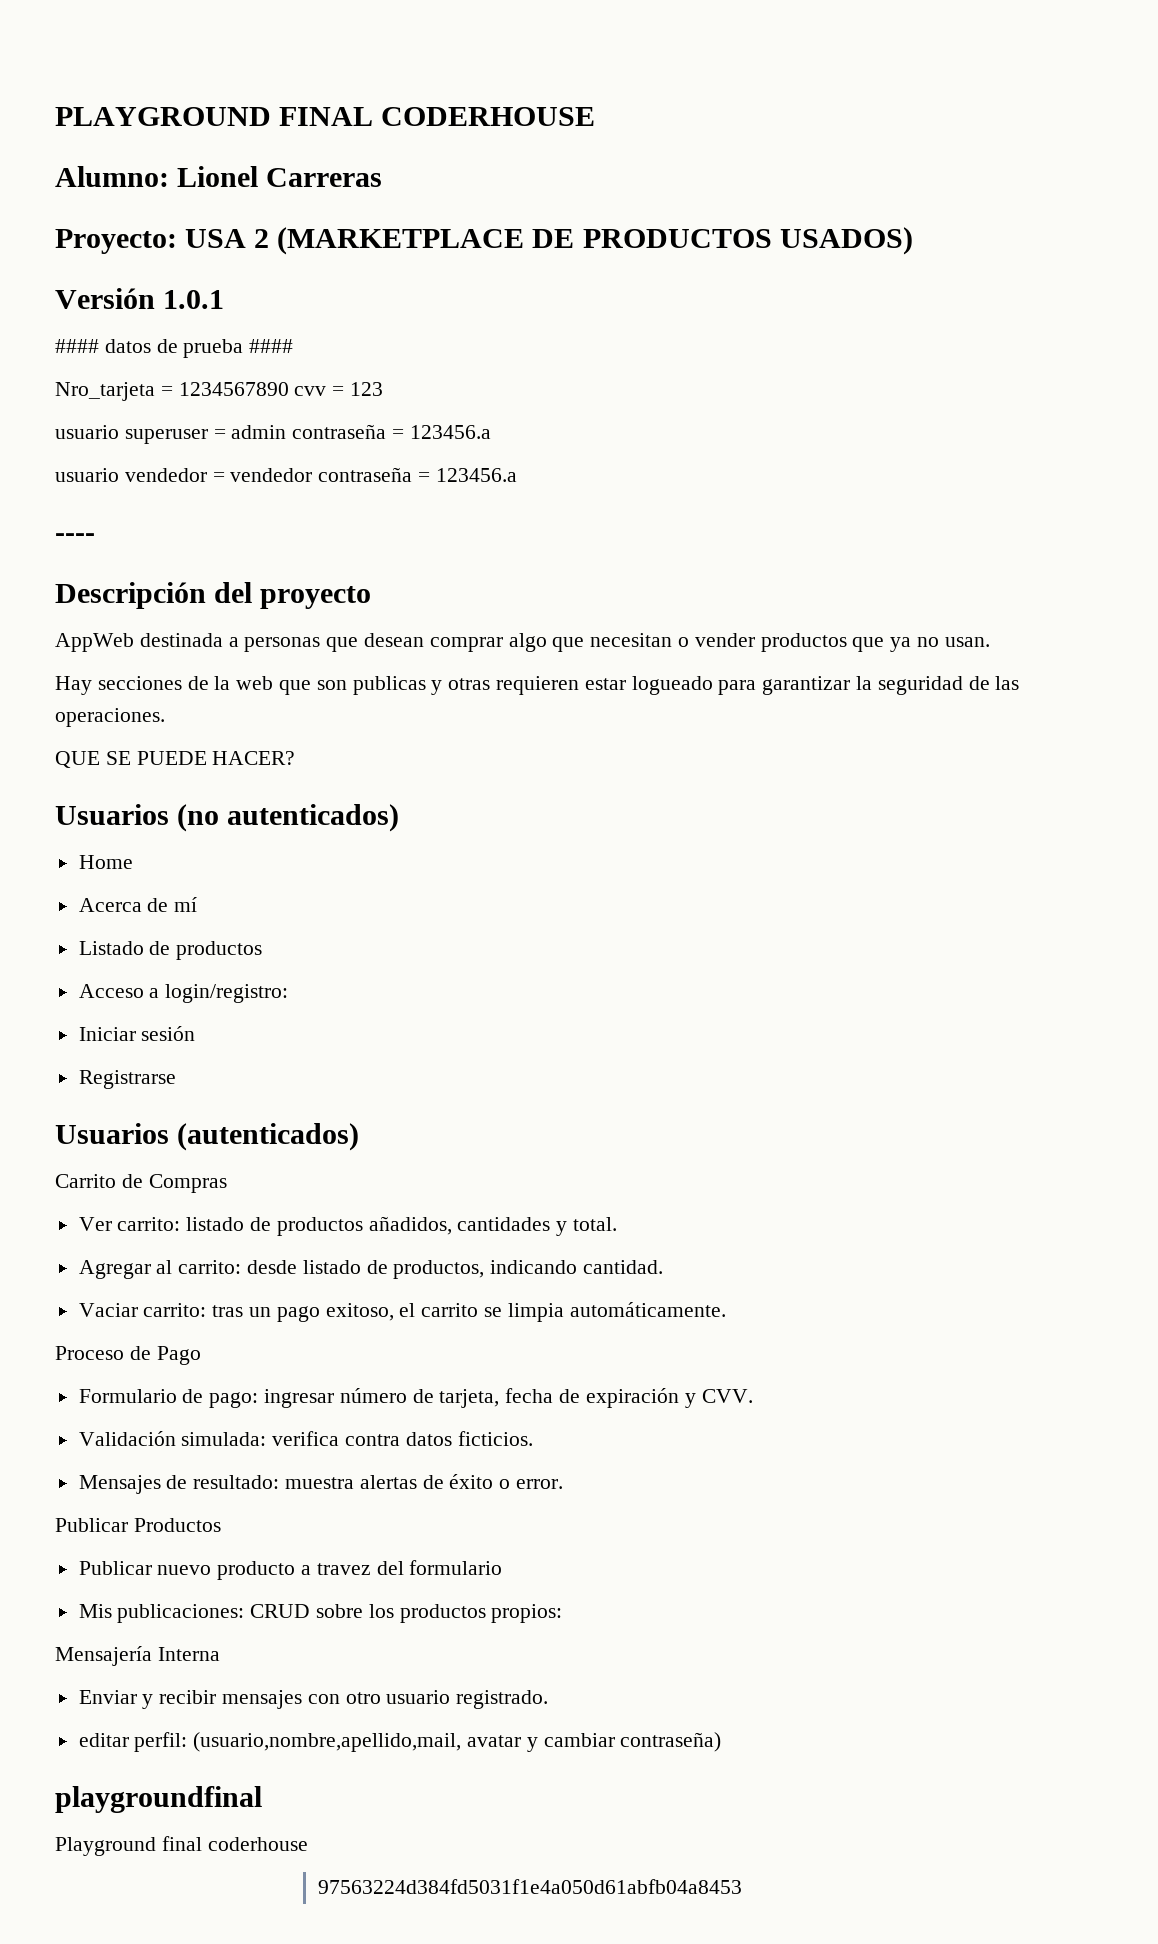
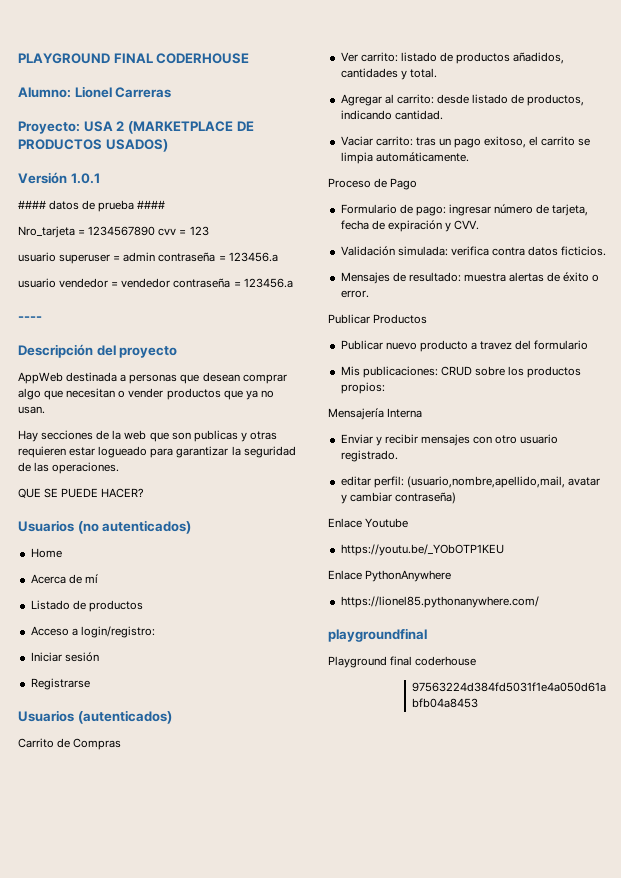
+ Enlace Youtube
+ https://youtu.be/_YObOTP1KEU
+ Enlace PythonAnywhere
+ https://lionel85.pythonanywhere.com/

